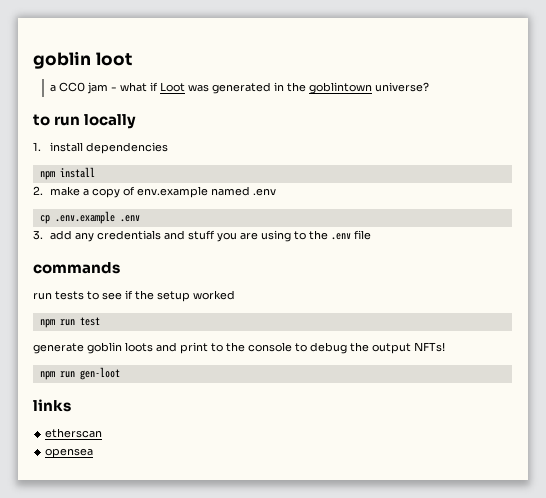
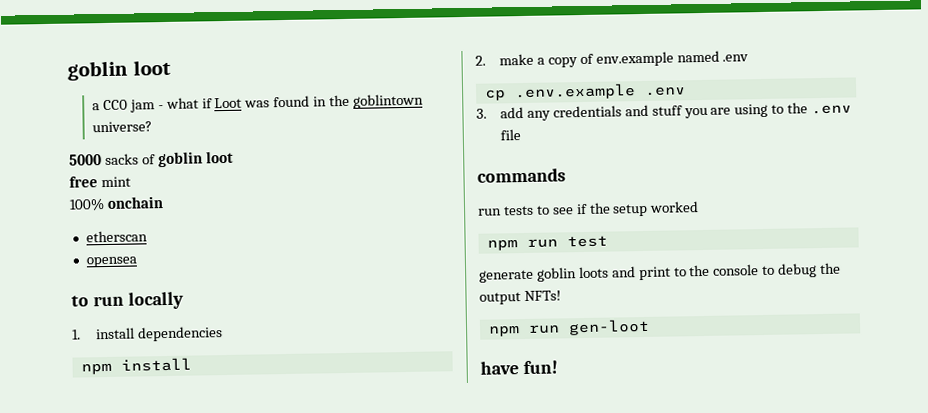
- a CC0 jam - what if Loot was generated in the goblintown universe?
+ a CC0 jam - what if Loot was found in the goblintown universe?
+ 5000 sacks of goblin loot
+ free mint
+ 100% onchain
+ etherscan
+ opensea
- links
- etherscan
- opensea
+ have fun!

